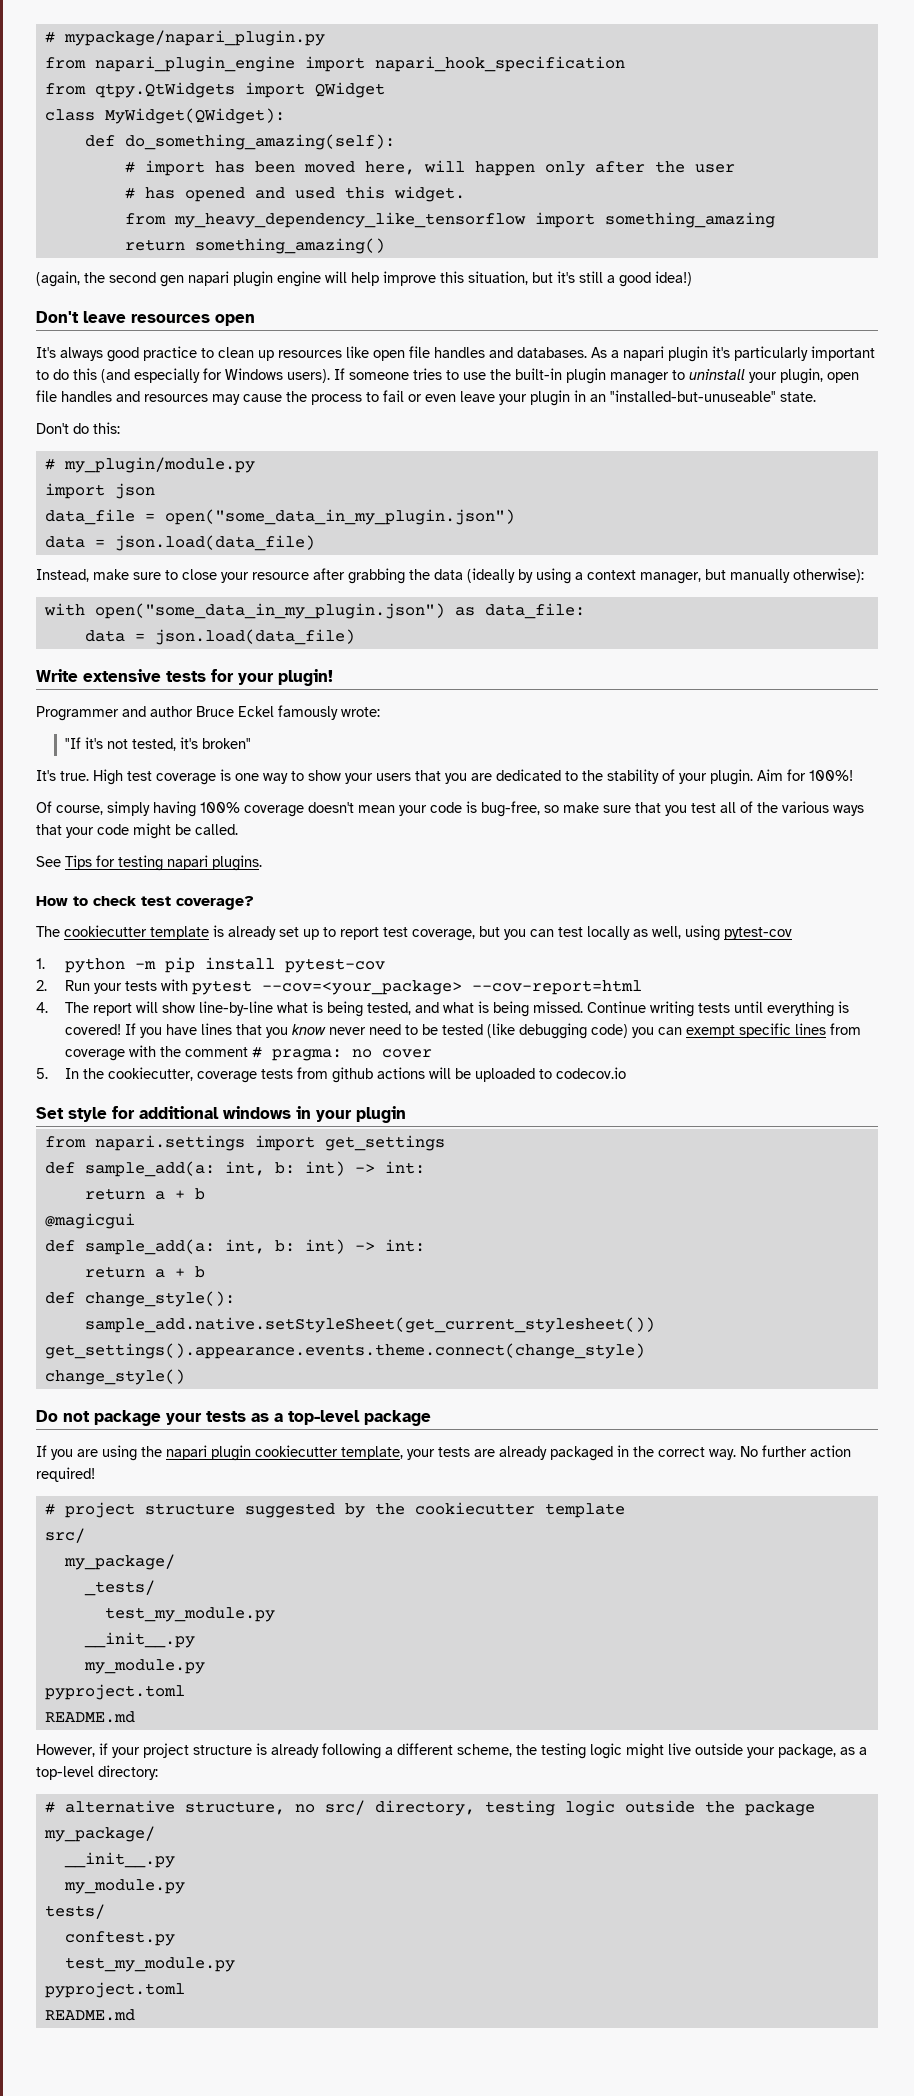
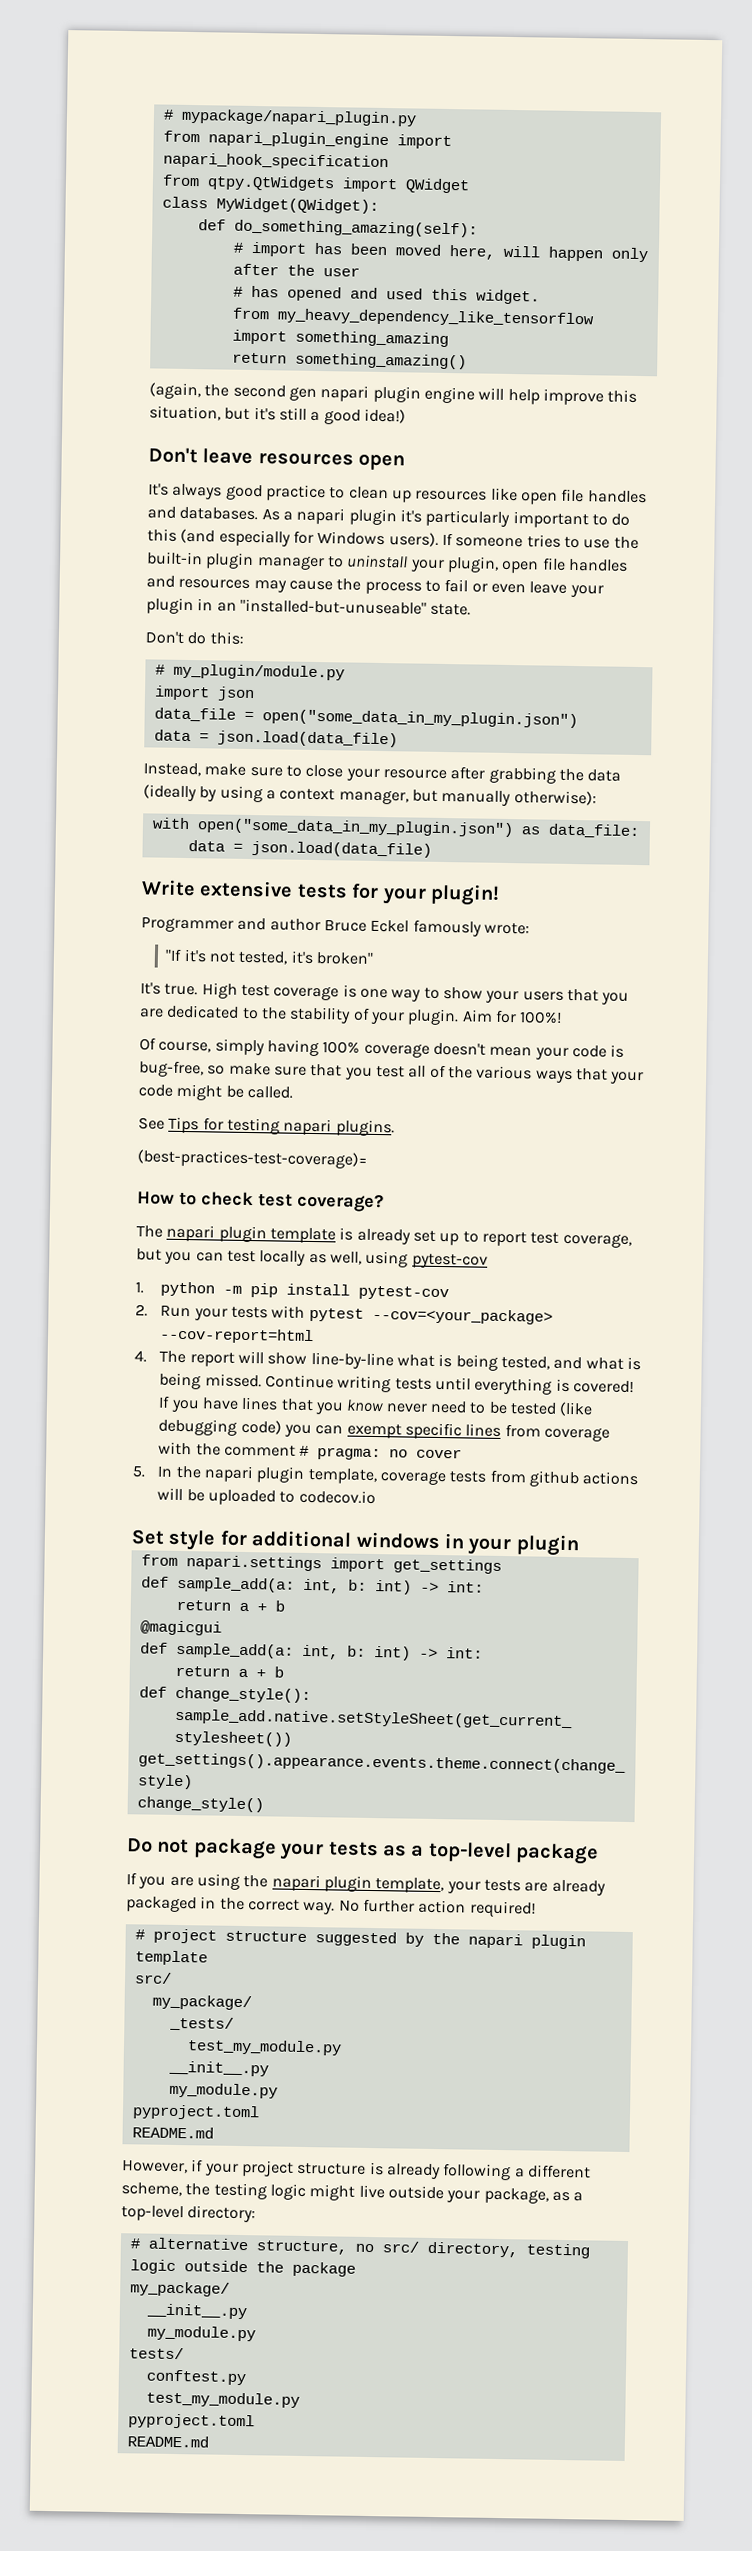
+ (best-practices-test-coverage)=
- The cookiecutter template is already set up to report test coverage, but you can test locally as well, using pytest-cov
+ The napari plugin template is already set up to report test coverage, but you can test locally as well, using pytest-cov
- 5. In the cookiecutter, coverage tests from github actions will be uploaded to codecov.io
+ 5. In the napari plugin template, coverage tests from github actions will be uploaded to codecov.io
- If you are using the napari plugin cookiecutter template, your tests are already packaged in the correct way.
+ If you are using the napari plugin template, your tests are already packaged in the correct way.
- # project structure suggested by the cookiecutter template
+ # project structure suggested by the napari plugin template

